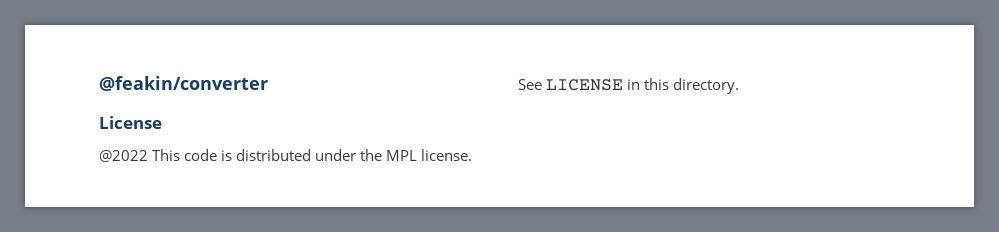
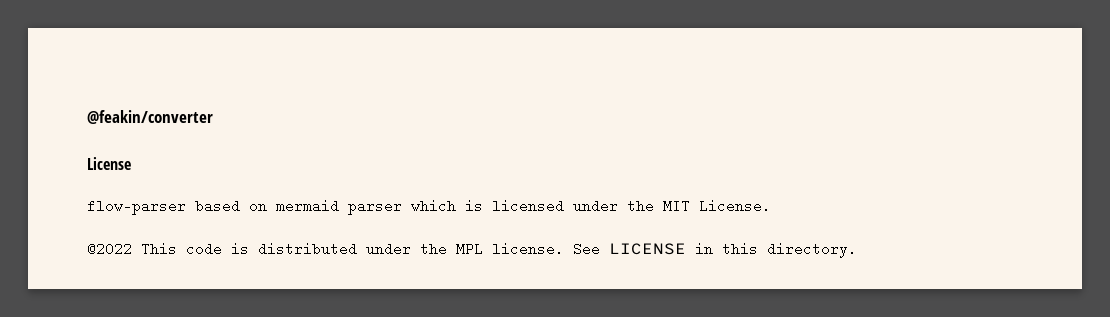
+ flow-parser based on mermaid parser which is licensed under the MIT License.

